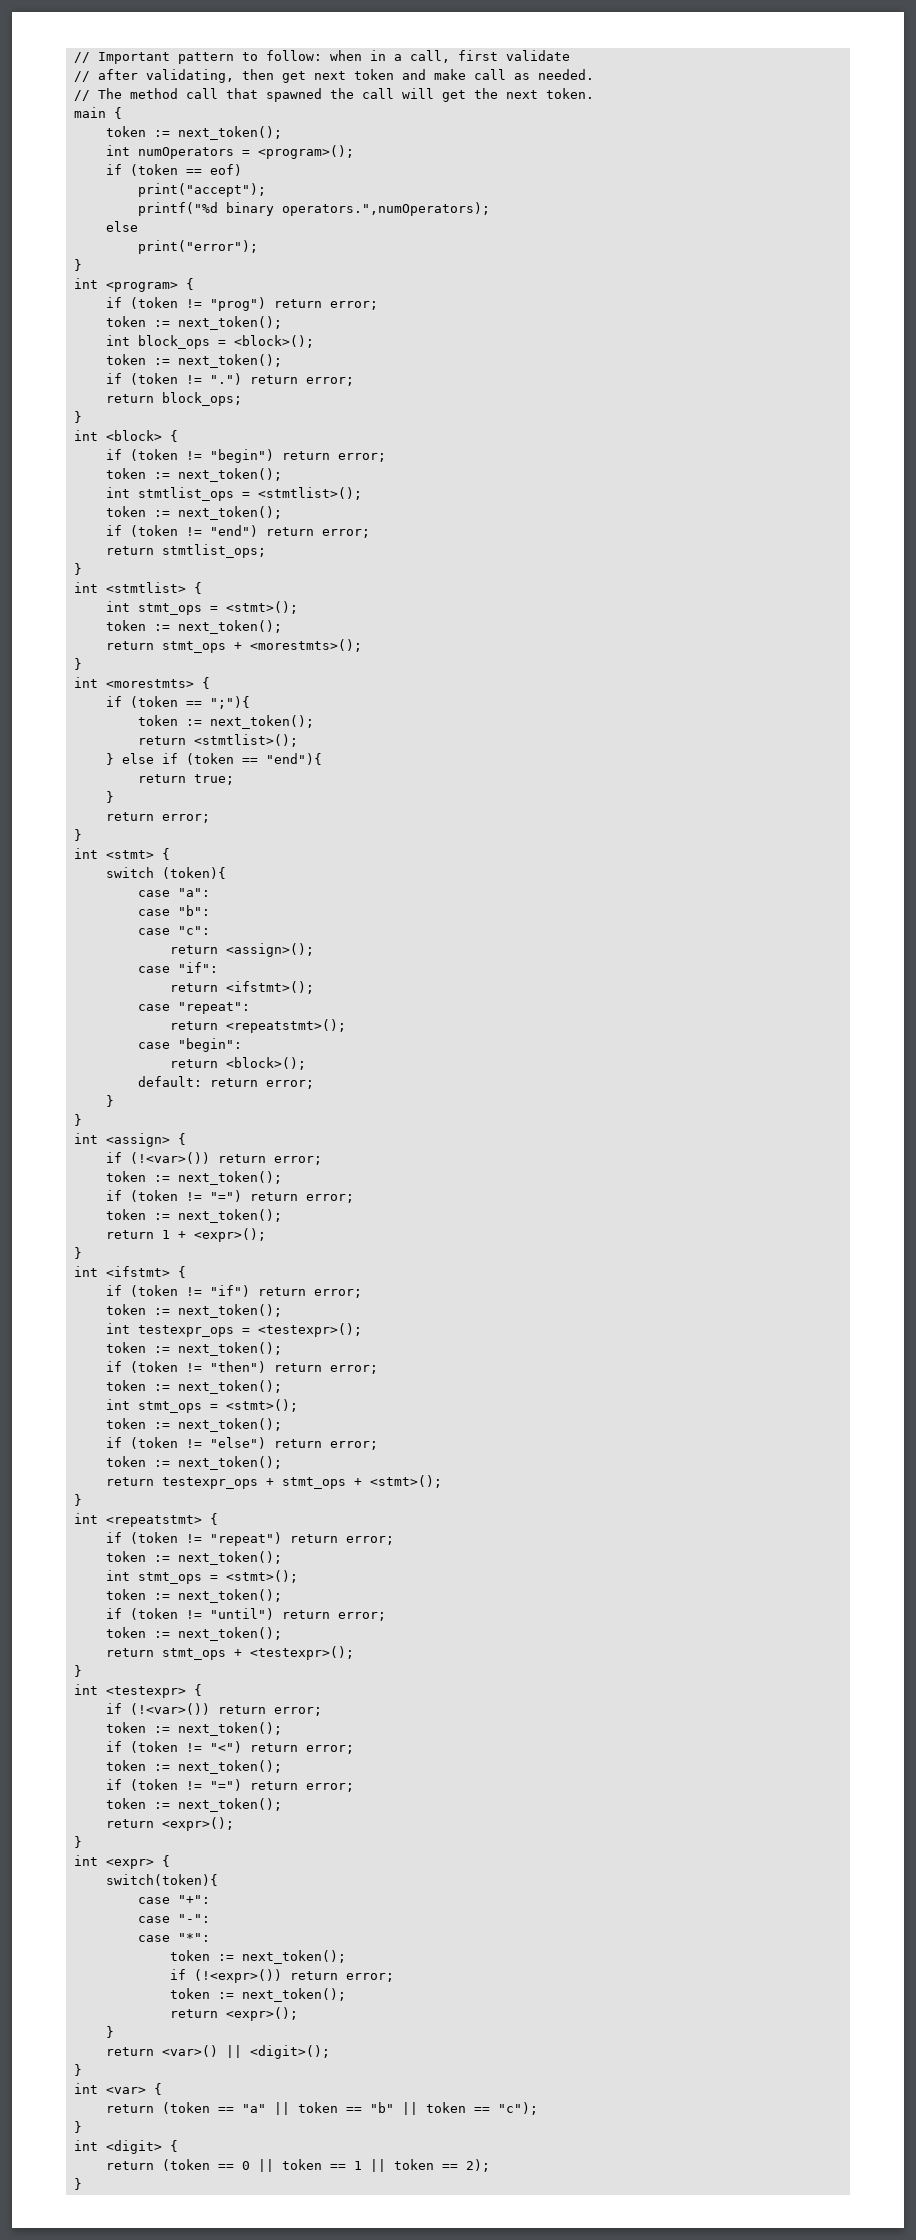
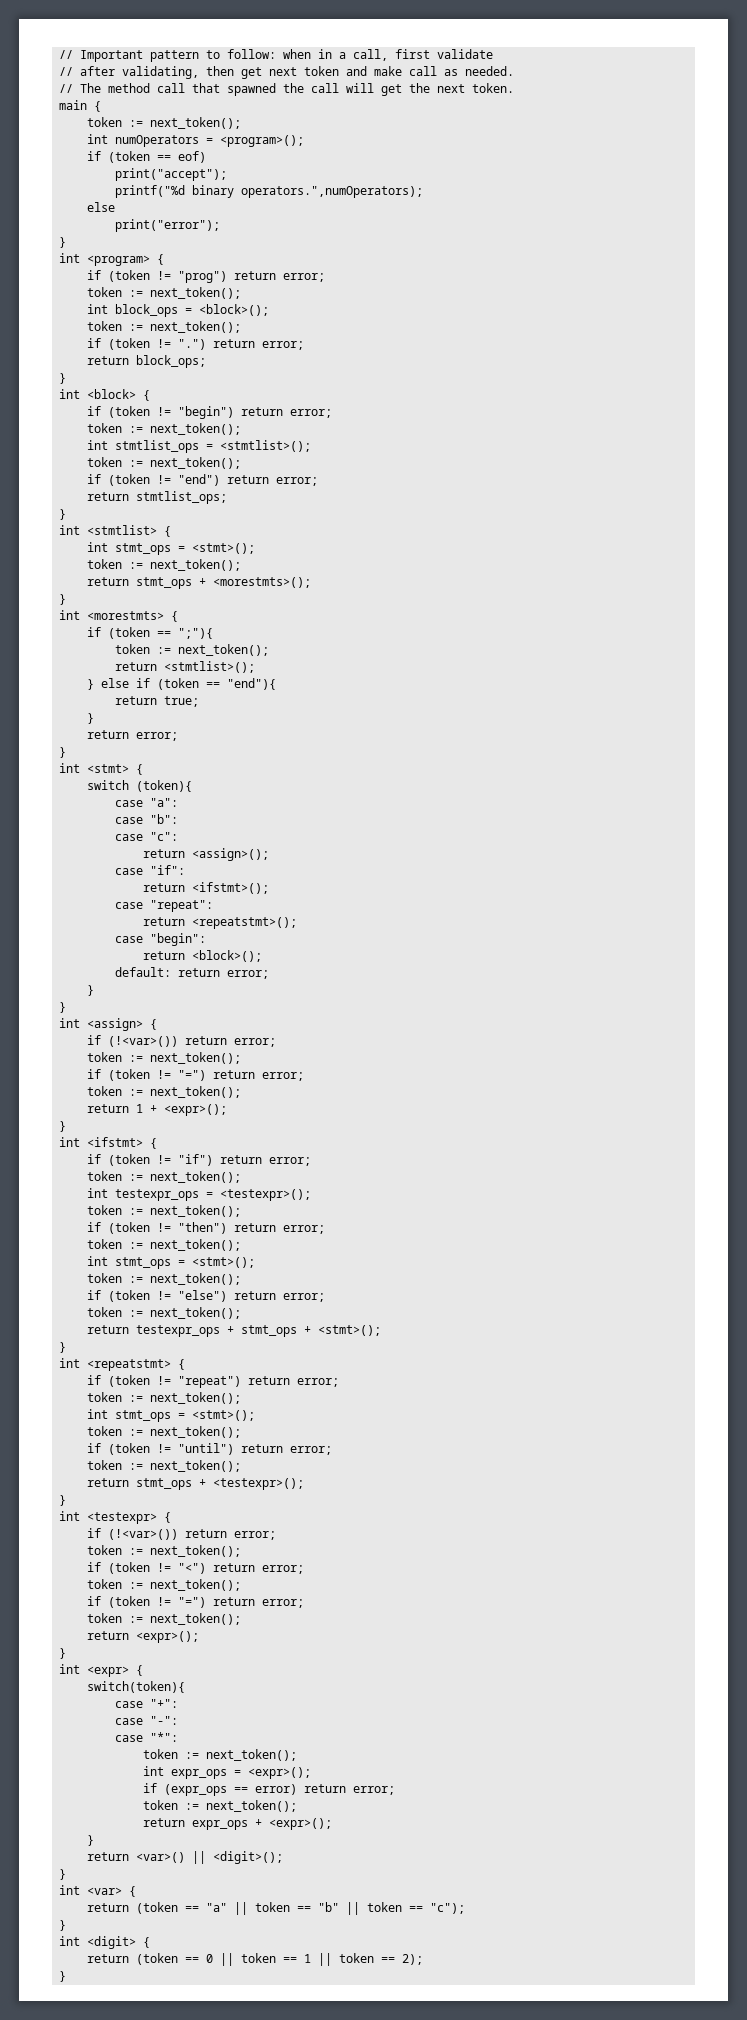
- if (!<expr>()) return error;
+ int expr_ops = <expr>();
+ if (expr_ops == error) return error;
  token := next_token();
- return <expr>();
+ return expr_ops + <expr>();

